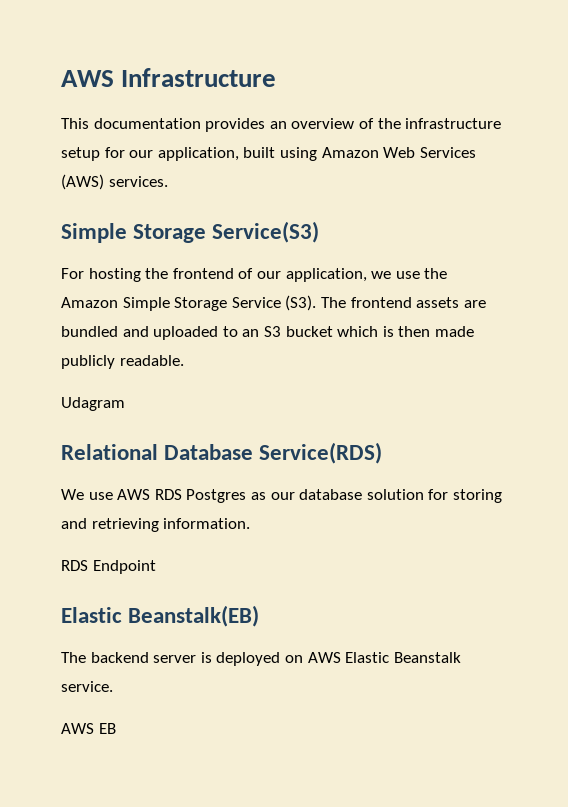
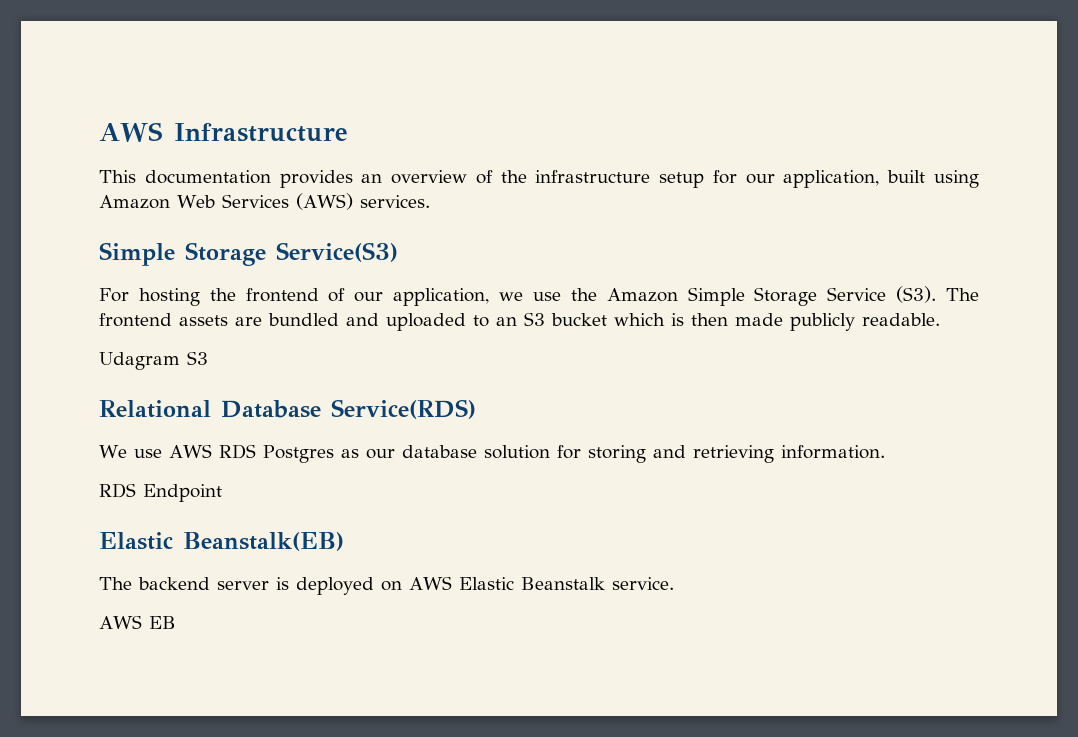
- Udagram
+ Udagram S3

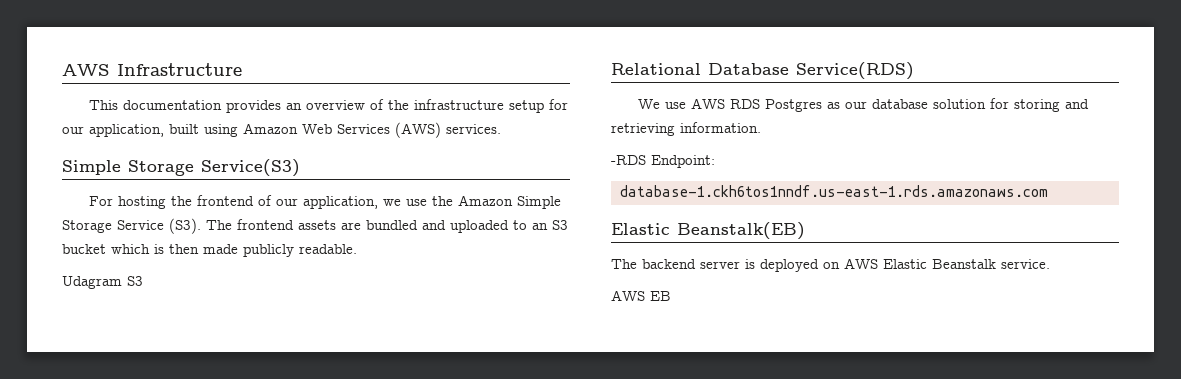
- RDS Endpoint
+ -RDS Endpoint:
+ database-1.ckh6tos1nndf.us-east-1.rds.amazonaws.com

